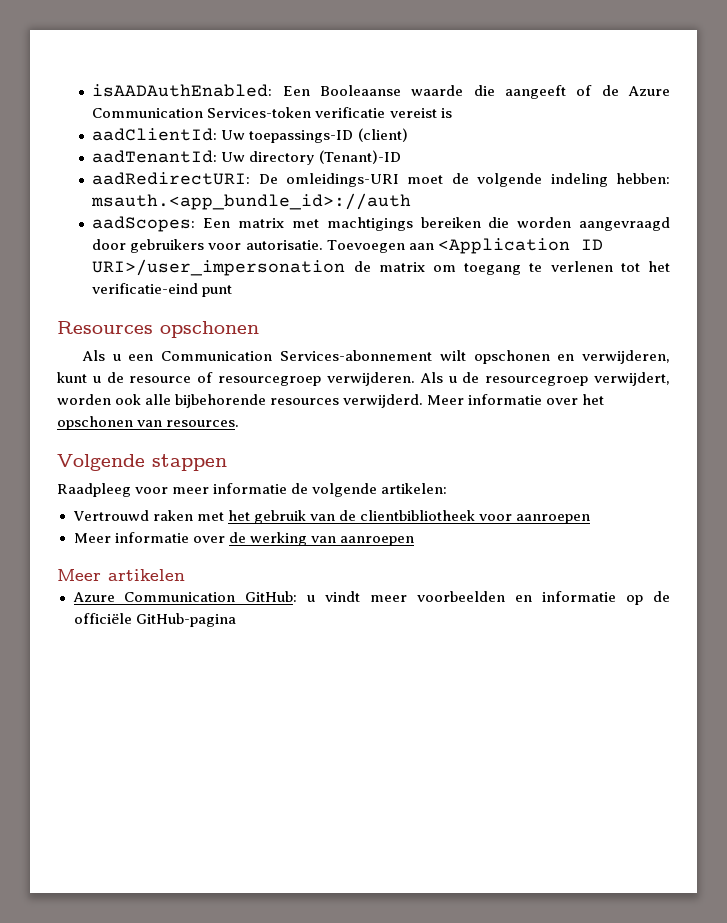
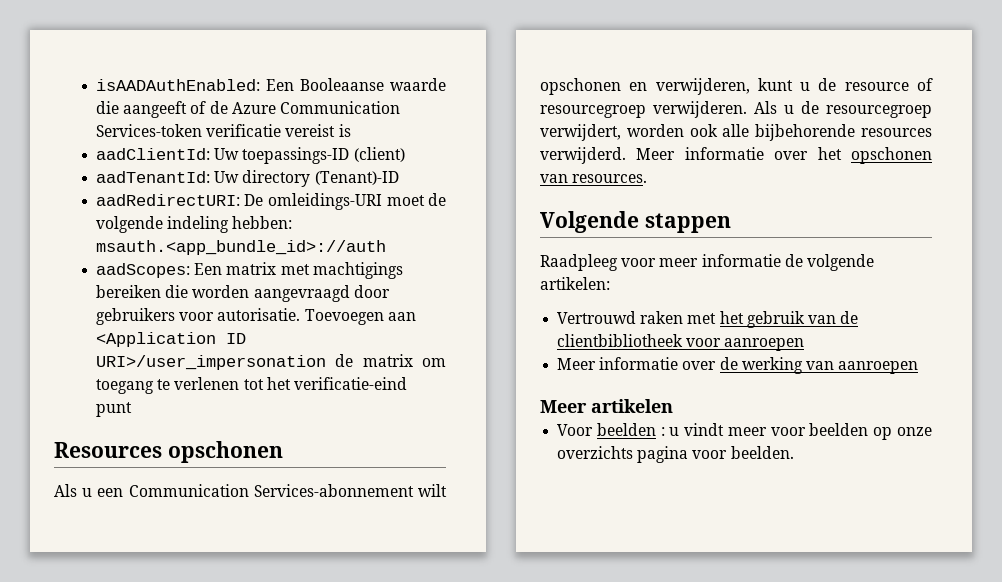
- Azure Communication GitHub: u vindt meer voorbeelden en informatie op de officiële GitHub-pagina
+ Voor beelden : u vindt meer voor beelden op onze overzichts pagina voor beelden.

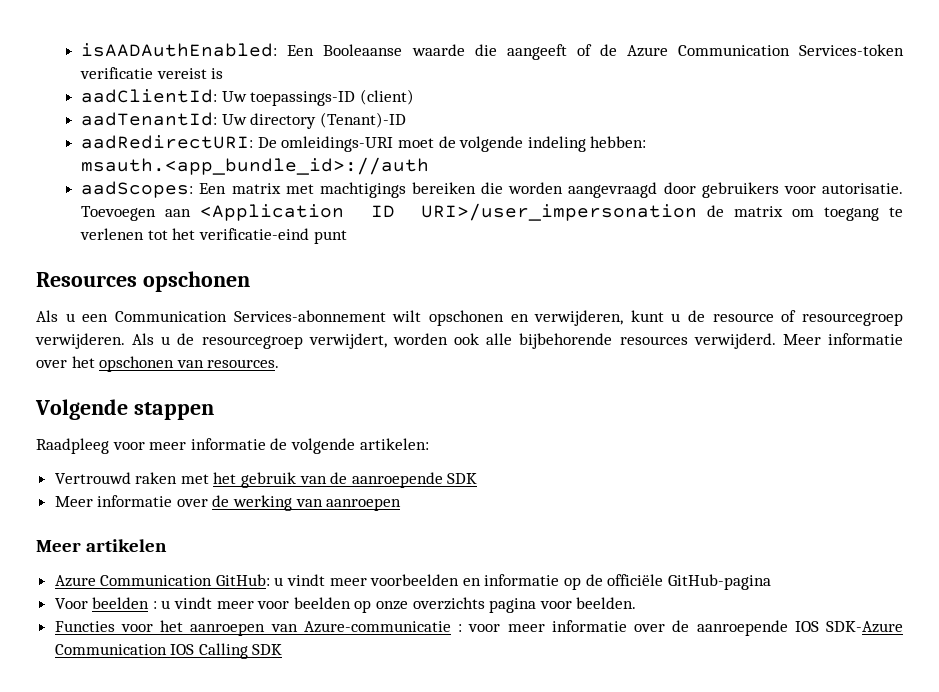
- Vertrouwd raken met het gebruik van de clientbibliotheek voor aanroepen
+ Vertrouwd raken met het gebruik van de aanroepende SDK
+ Azure Communication GitHub: u vindt meer voorbeelden en informatie op de officiële GitHub-pagina
+ Functies voor het aanroepen van Azure-communicatie : voor meer informatie over de aanroepende IOS SDK-Azure Communication IOS Calling SDK

